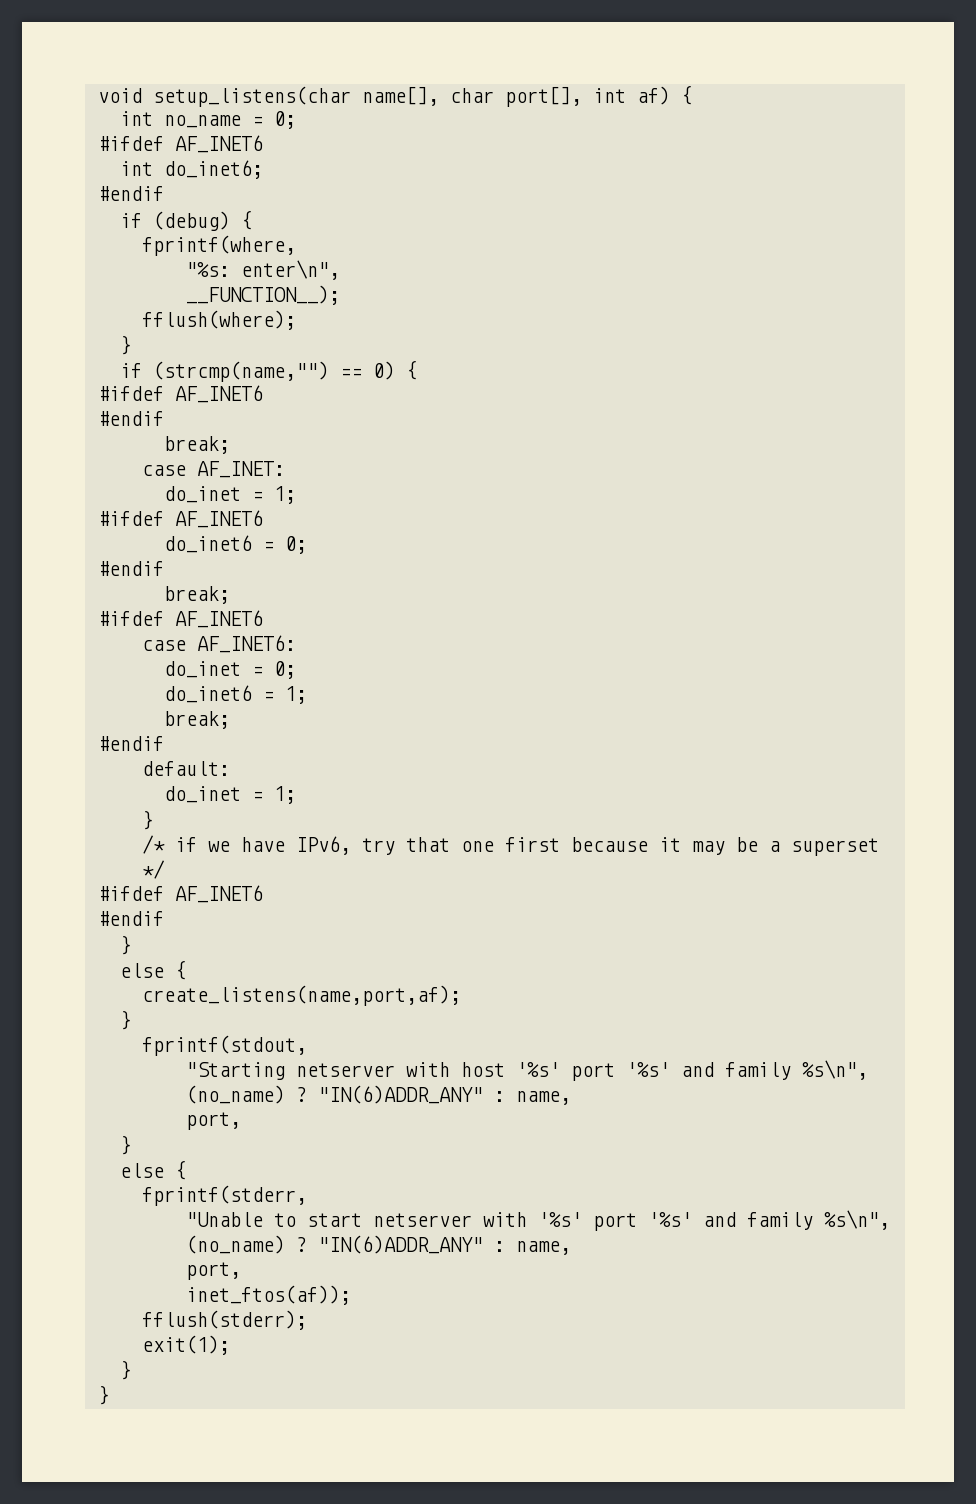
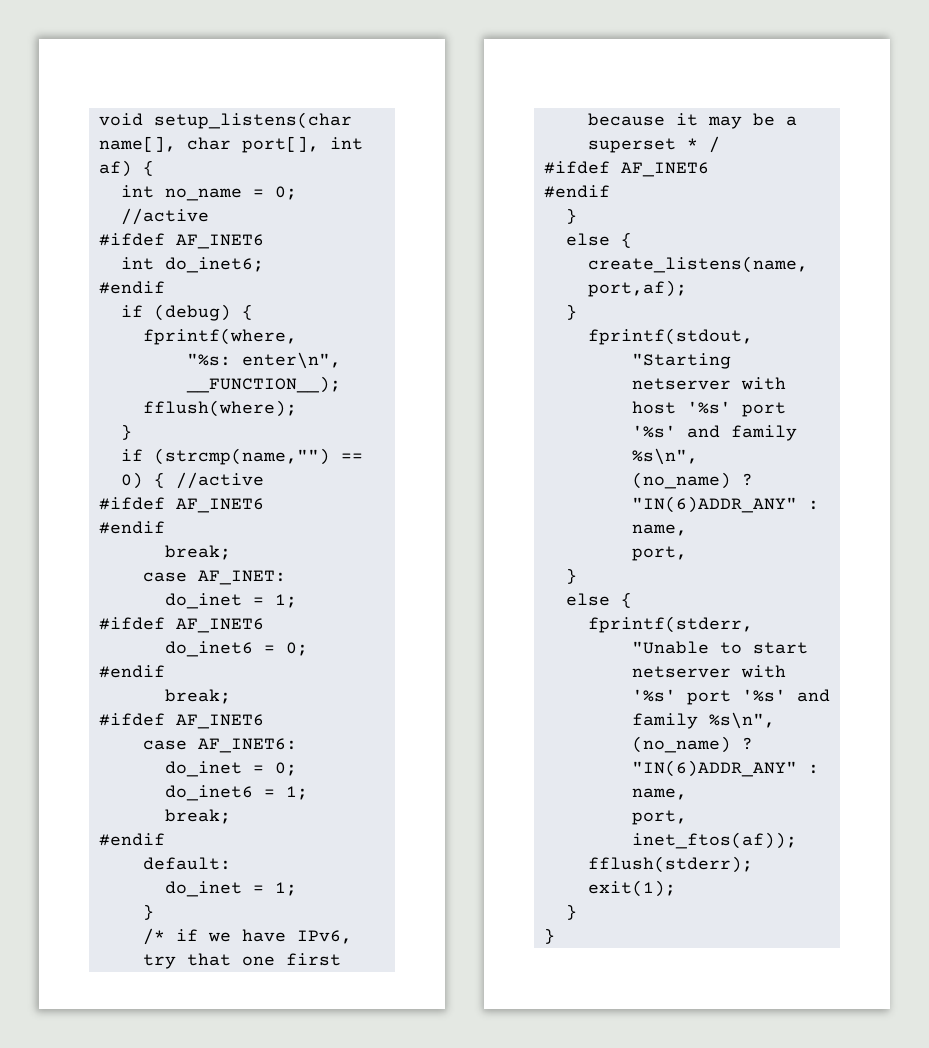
- int no_name = 0;
+ int no_name = 0; //active
- if (strcmp(name,"") == 0) {
+ if (strcmp(name,"") == 0) { //active
- /* if we have IPv6, try that one first because it may be a superset */
+ /* if we have IPv6, try that one first because it may be a superset * /

